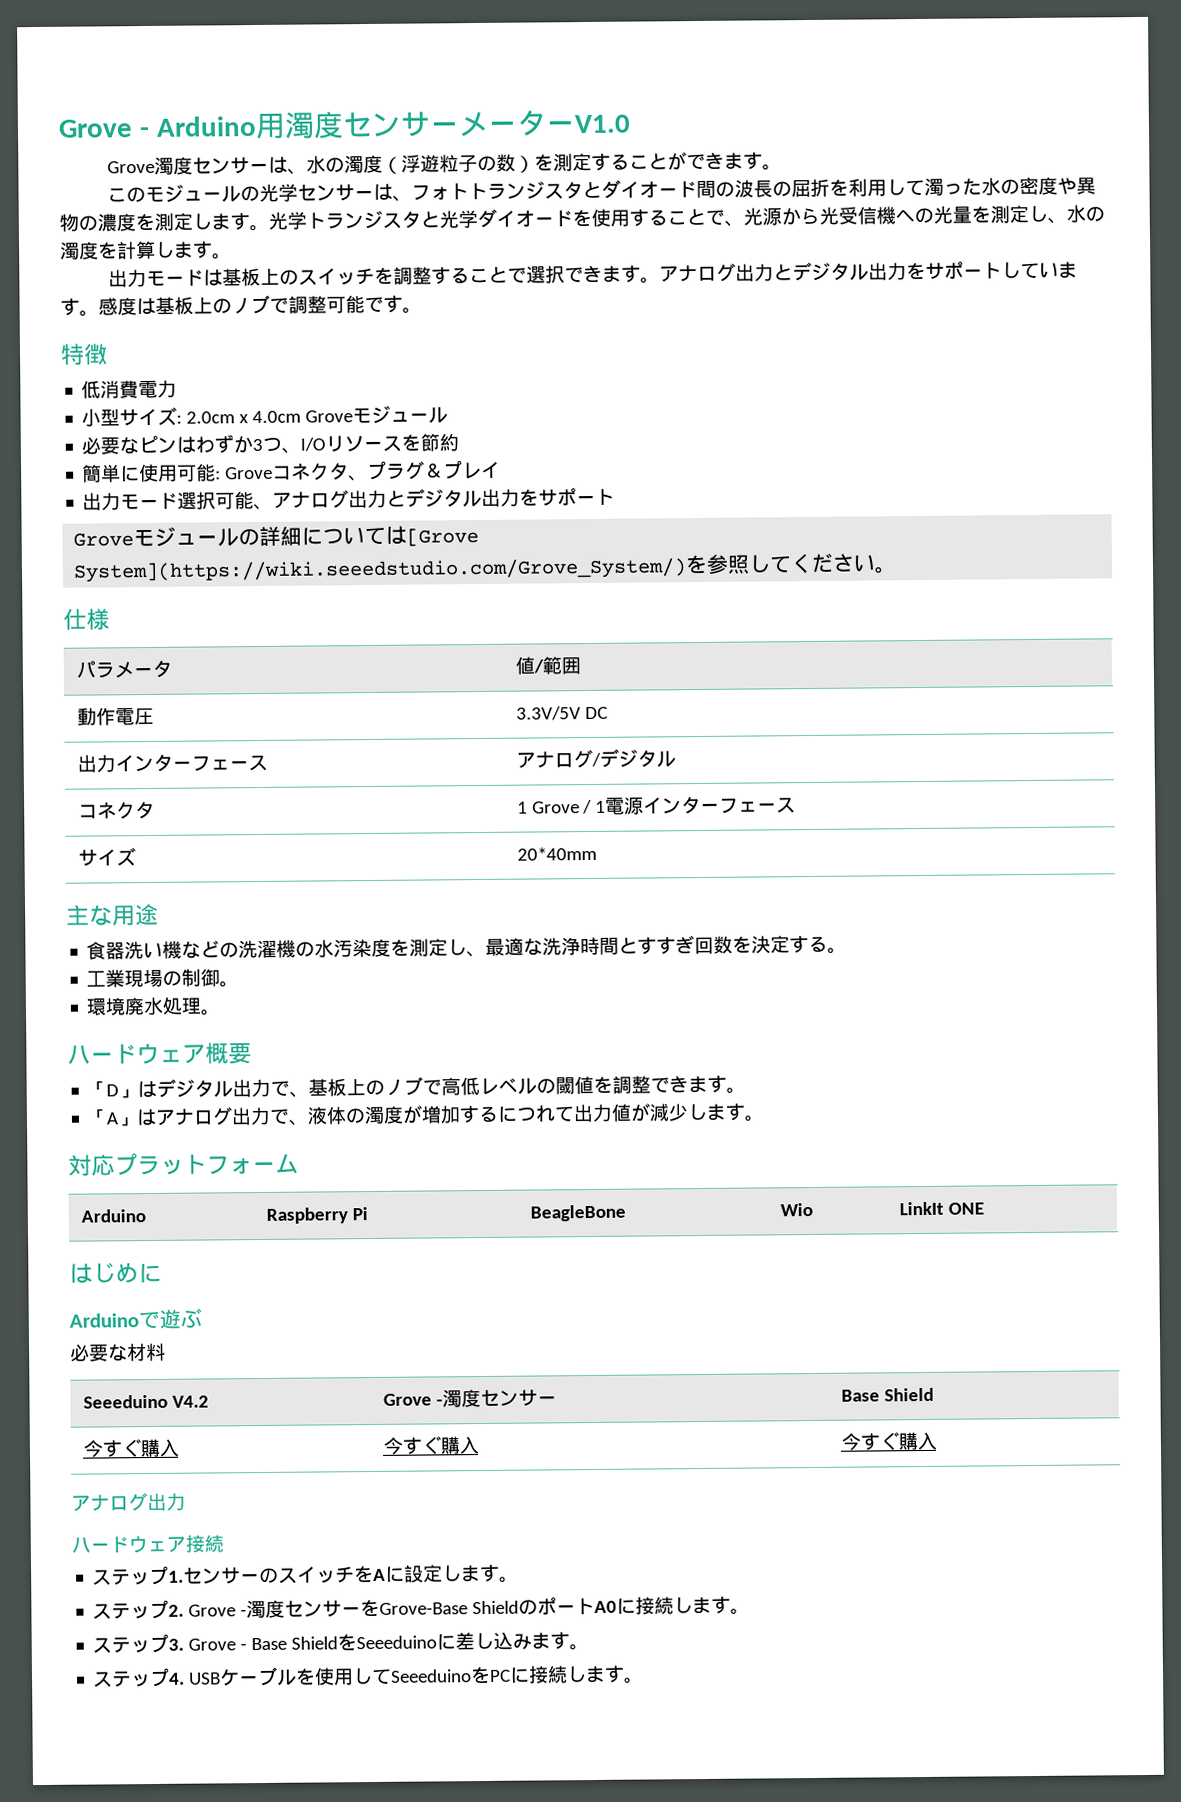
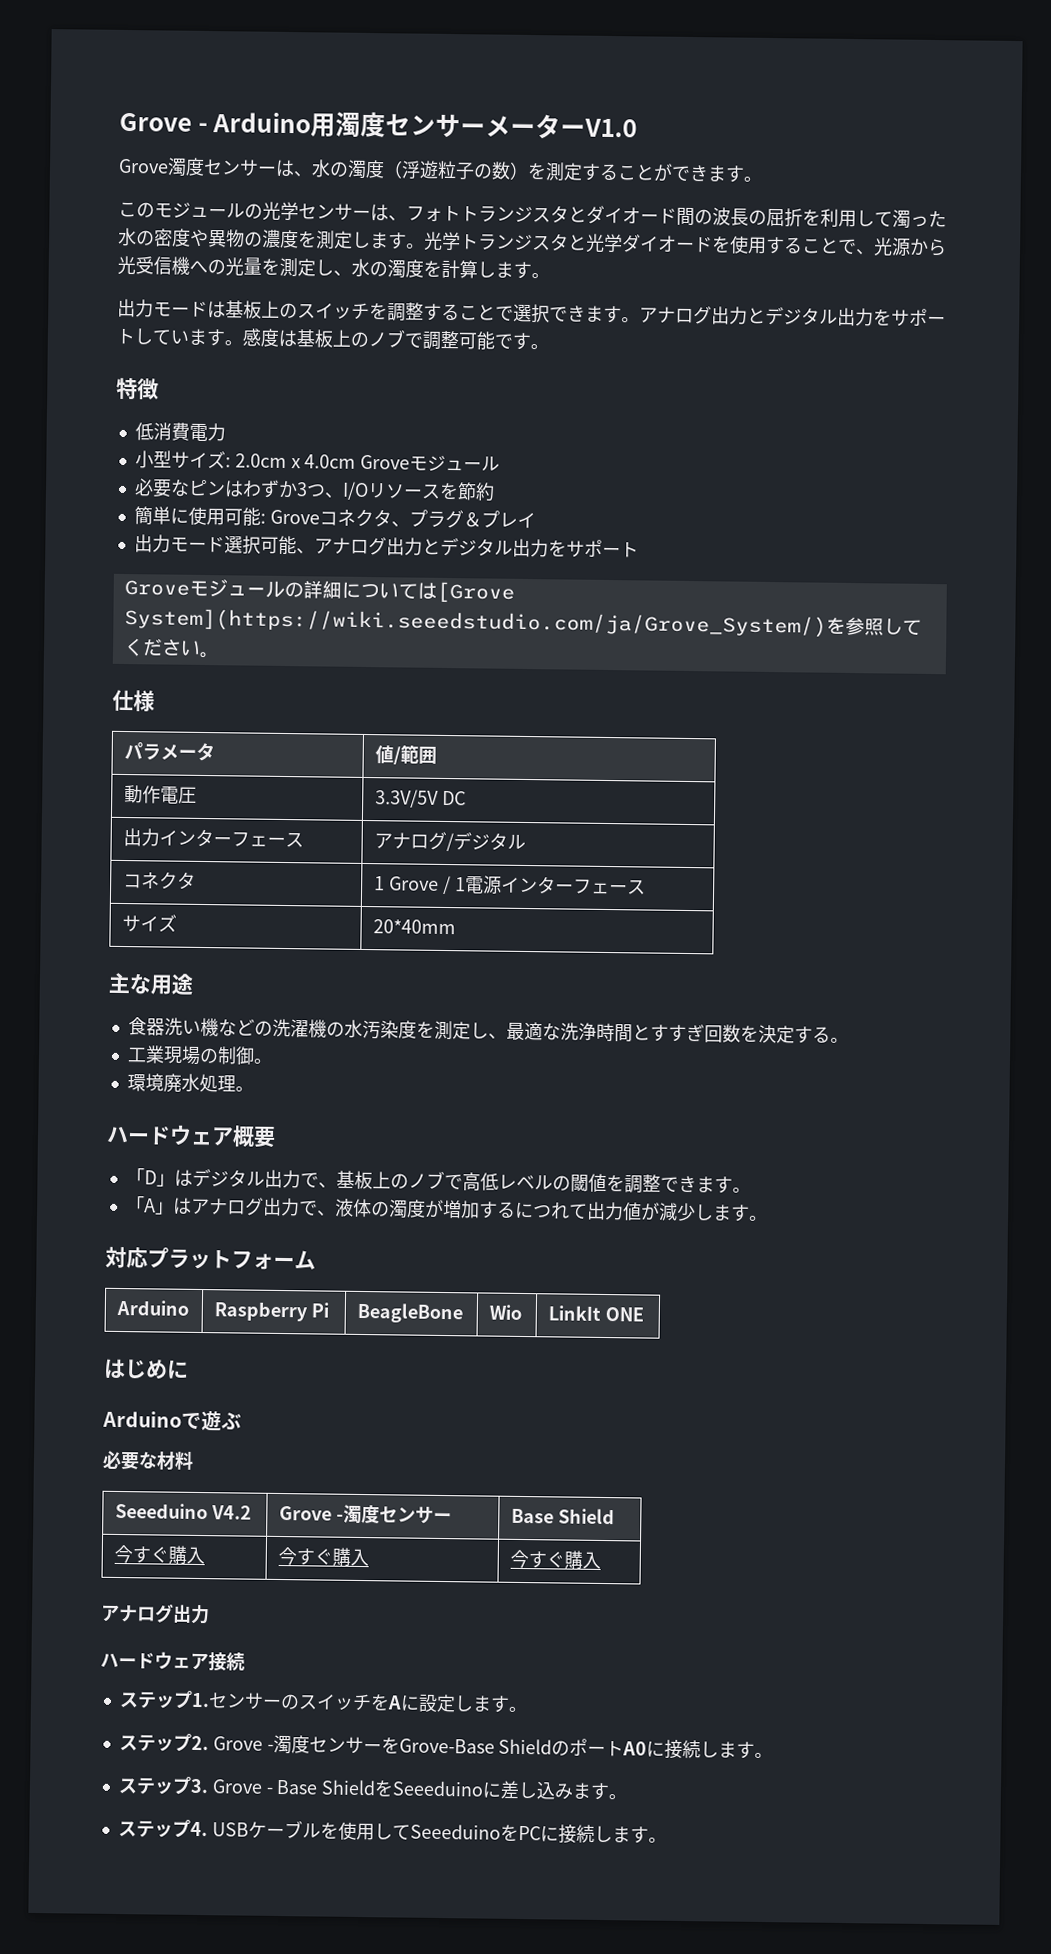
- Groveモジュールの詳細については[Grove System](https://wiki.seeedstudio.com/Grove_System/)を参照してください。
+ Groveモジュールの詳細については[Grove System](https://wiki.seeedstudio.com/ja/Grove_System/)を参照してください。

